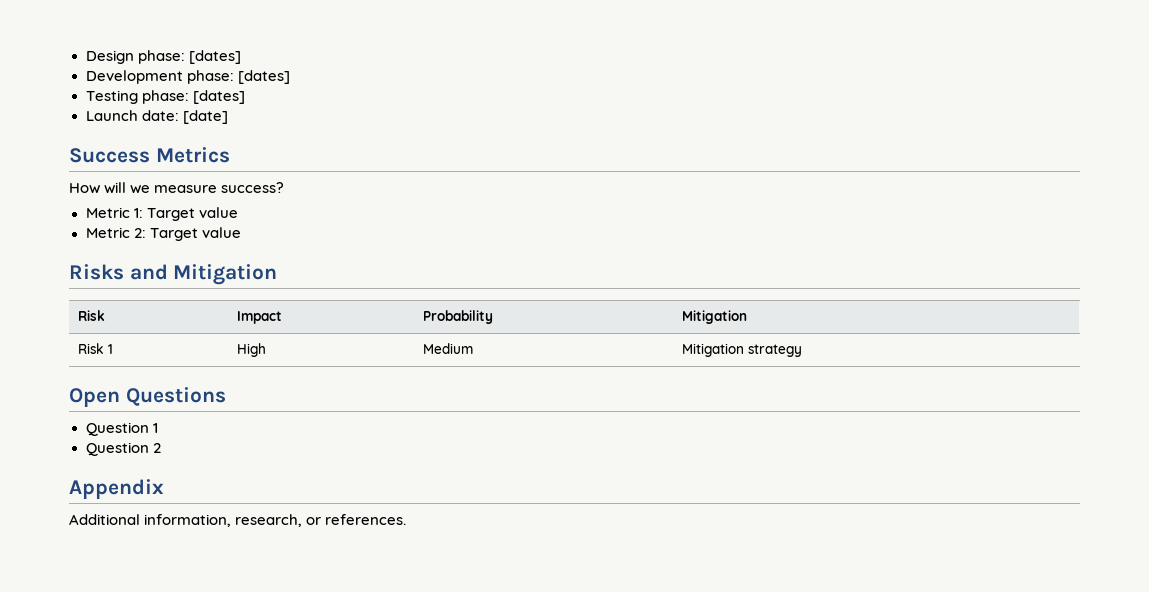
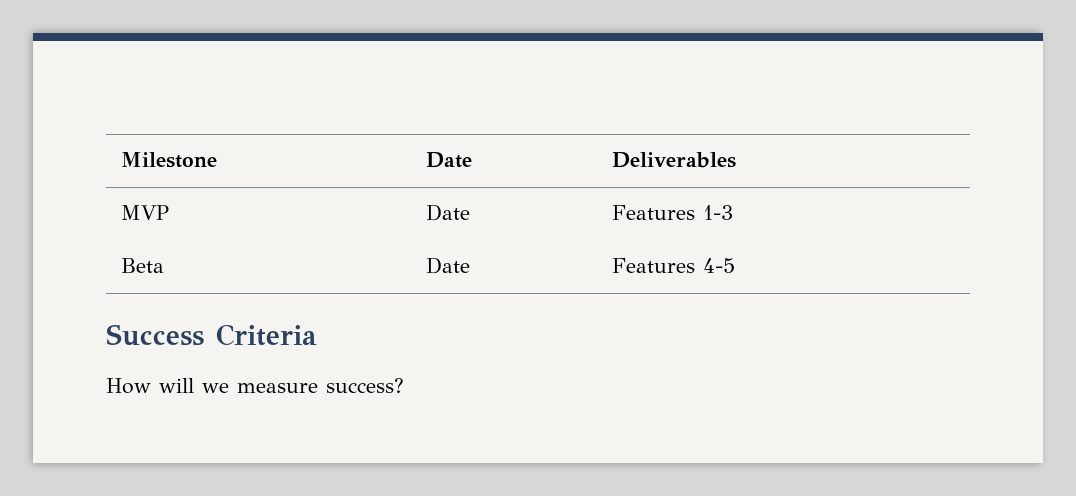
- Design phase: [dates]
- Development phase: [dates]
- Testing phase: [dates]
- Launch date: [date]
+ Milestone | Date | Deliverables
+ MVP | Date | Features 1-3
+ Beta | Date | Features 4-5
- Success Metrics
+ Success Criteria
- Metric 1: Target value
- Metric 2: Target value
- Risks and Mitigation
- Risk | Impact | Probability | Mitigation
- Risk 1 | High | Medium | Mitigation strategy
- Open Questions
- Question 1
- Question 2
- Appendix
- Additional information, research, or references.

